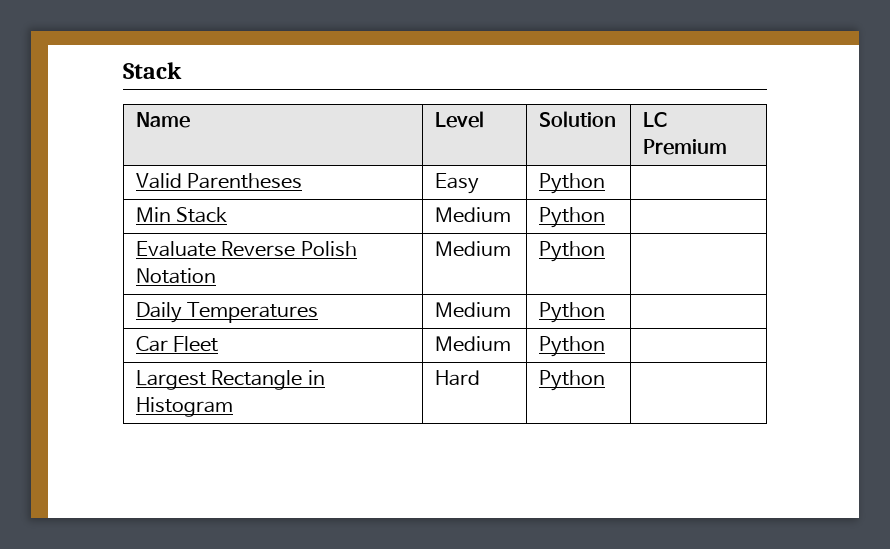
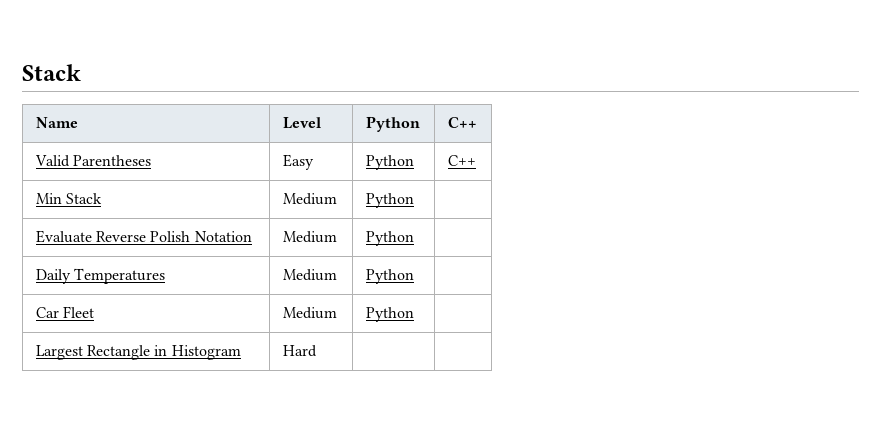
- Name | Level | Solution | LC Premium
+ Name | Level | Python | C++
- Valid Parentheses | Easy | Python |
+ Valid Parentheses | Easy | Python | C++
- Largest Rectangle in Histogram | Hard | Python |
+ Largest Rectangle in Histogram | Hard | |

